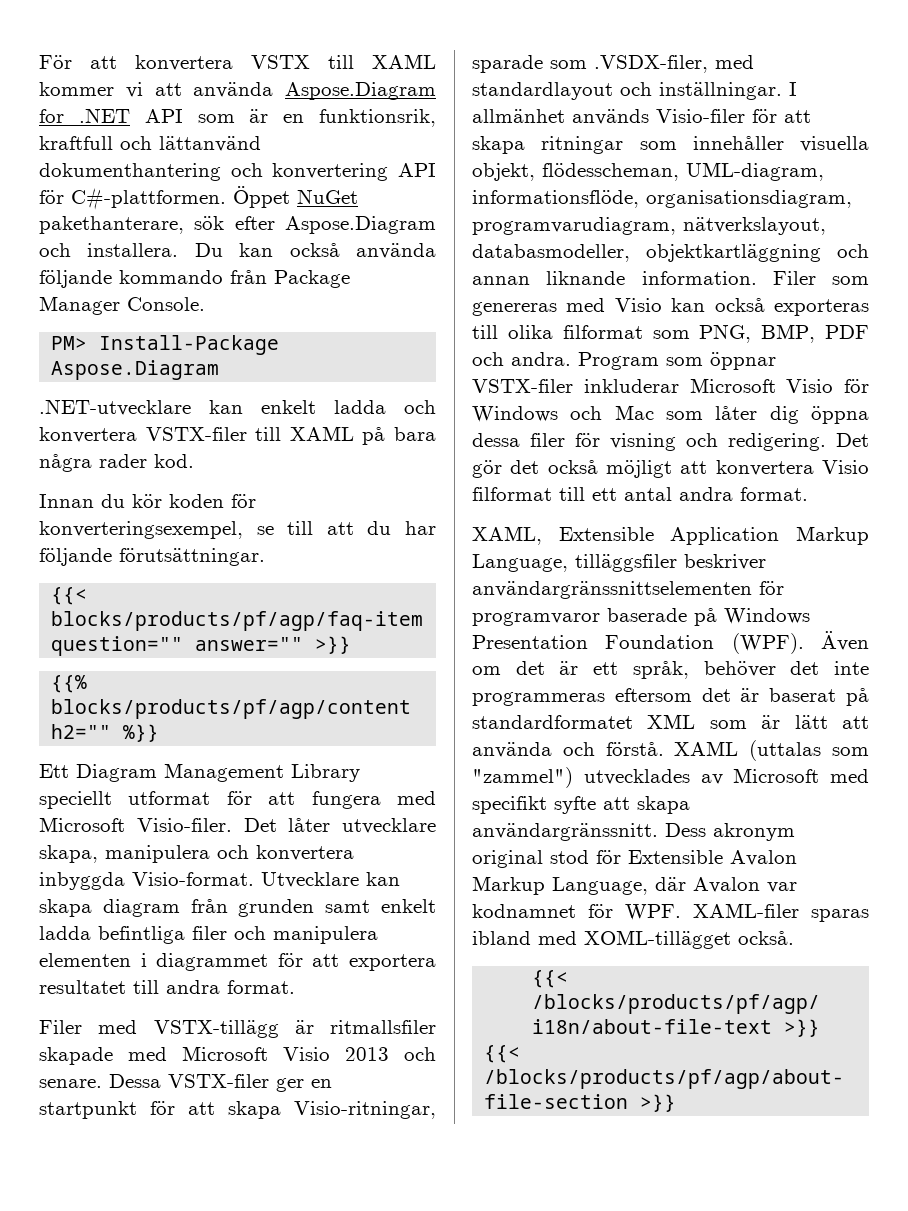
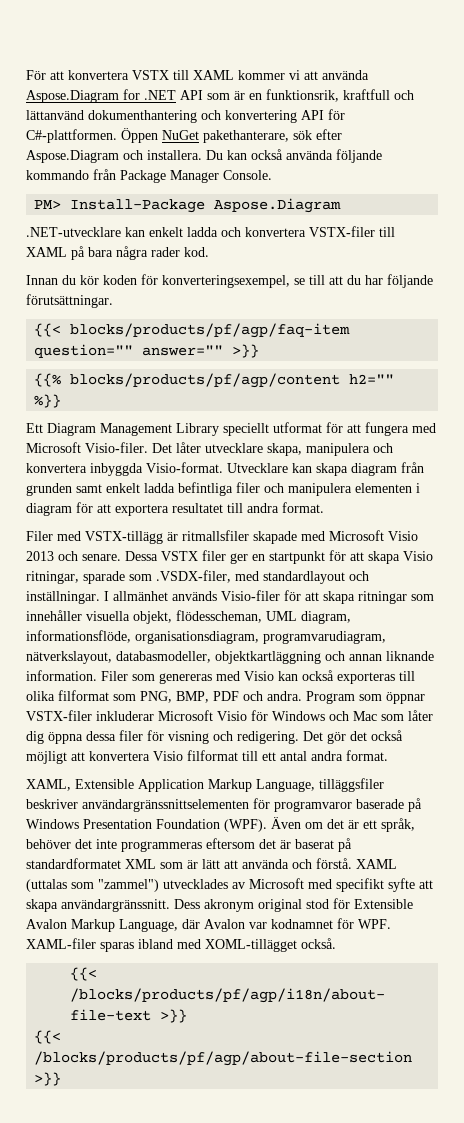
- Öppet NuGet pakethanterare, sök efter Aspose.Diagram och installera.
+ Öppen NuGet pakethanterare, sök efter Aspose.Diagram och installera.
- Utvecklare kan skapa diagram från grunden samt enkelt ladda befintliga filer och manipulera elementen i diagrammet för att exportera resultatet till andra format.
+ Utvecklare kan skapa diagram från grunden samt enkelt ladda befintliga filer och manipulera elementen i diagram för att exportera resultatet till andra format.
- Dessa VSTX-filer ger en startpunkt för att skapa Visio-ritningar, sparade som .VSDX-filer, med standardlayout och inställningar.
+ Dessa VSTX filer ger en startpunkt för att skapa Visio ritningar, sparade som .VSDX-filer, med standardlayout och inställningar.
- I allmänhet används Visio-filer för att skapa ritningar som innehåller visuella objekt, flödesscheman, UML-diagram, informationsflöde, organisationsdiagram, programvarudiagram, nätverkslayout, databasmodeller, objektkartläggning och annan liknande information.
+ I allmänhet används Visio-filer för att skapa ritningar som innehåller visuella objekt, flödesscheman, UML diagram, informationsflöde, organisationsdiagram, programvarudiagram, nätverkslayout, databasmodeller, objektkartläggning och annan liknande information.

